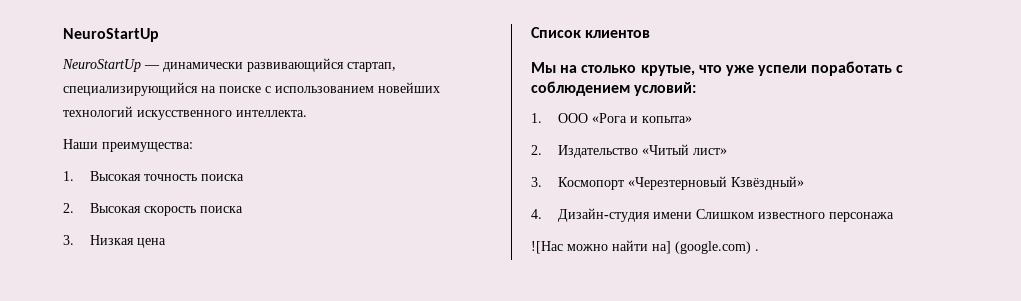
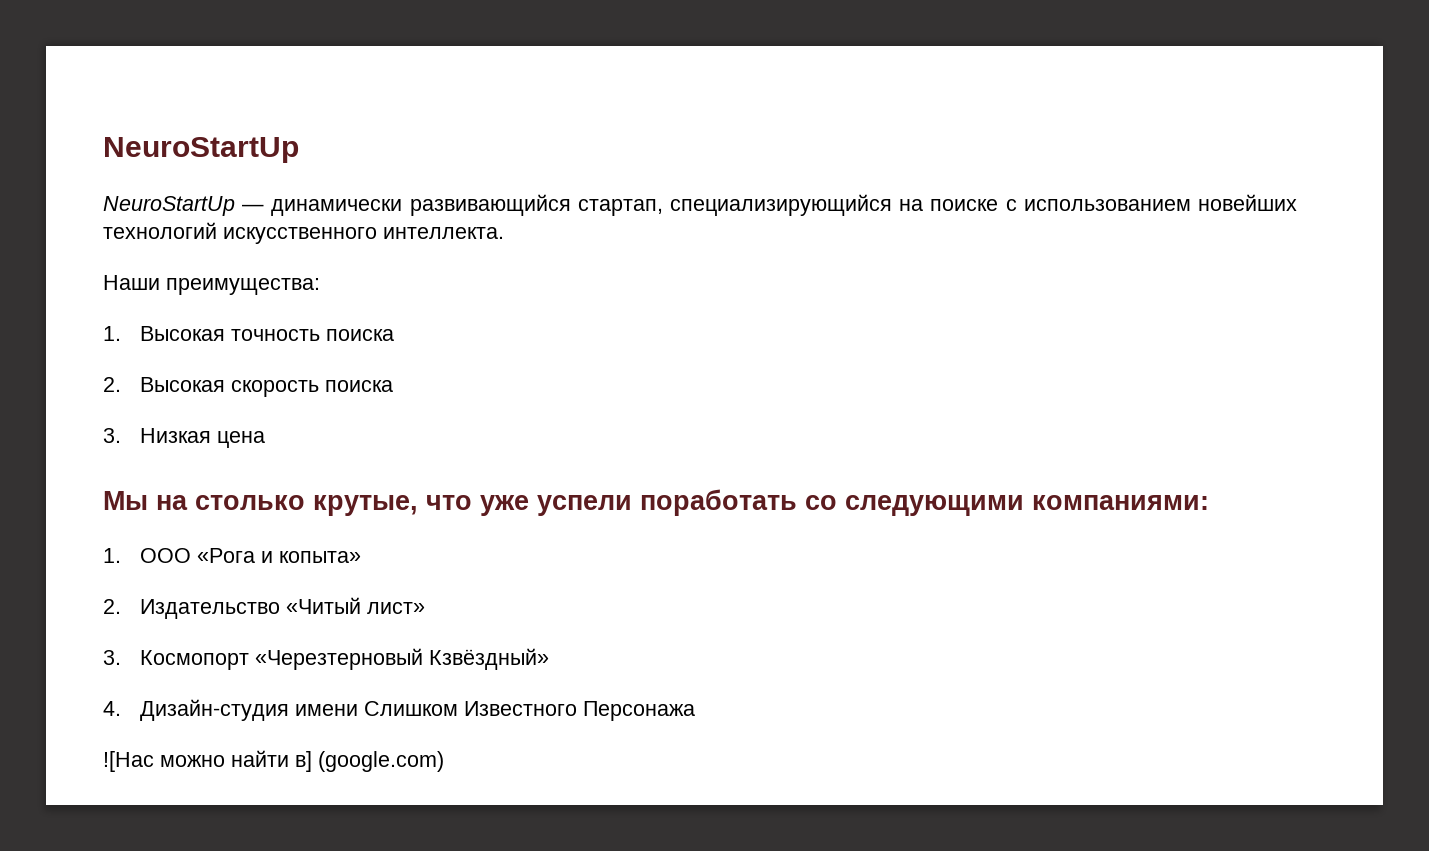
- Список клиентов
- Мы на столько крутые, что уже успели поработать с соблюдением условий:
+ Мы на столько крутые, что уже успели поработать со следующими компаниями:
- 4. Дизайн-студия имени Слишком известного персонажа
+ 4. Дизайн-студия имени Слишком Известного Персонажа
- ![Нас можно найти на] (google.com) .
+ ![Нас можно найти в] (google.com)

